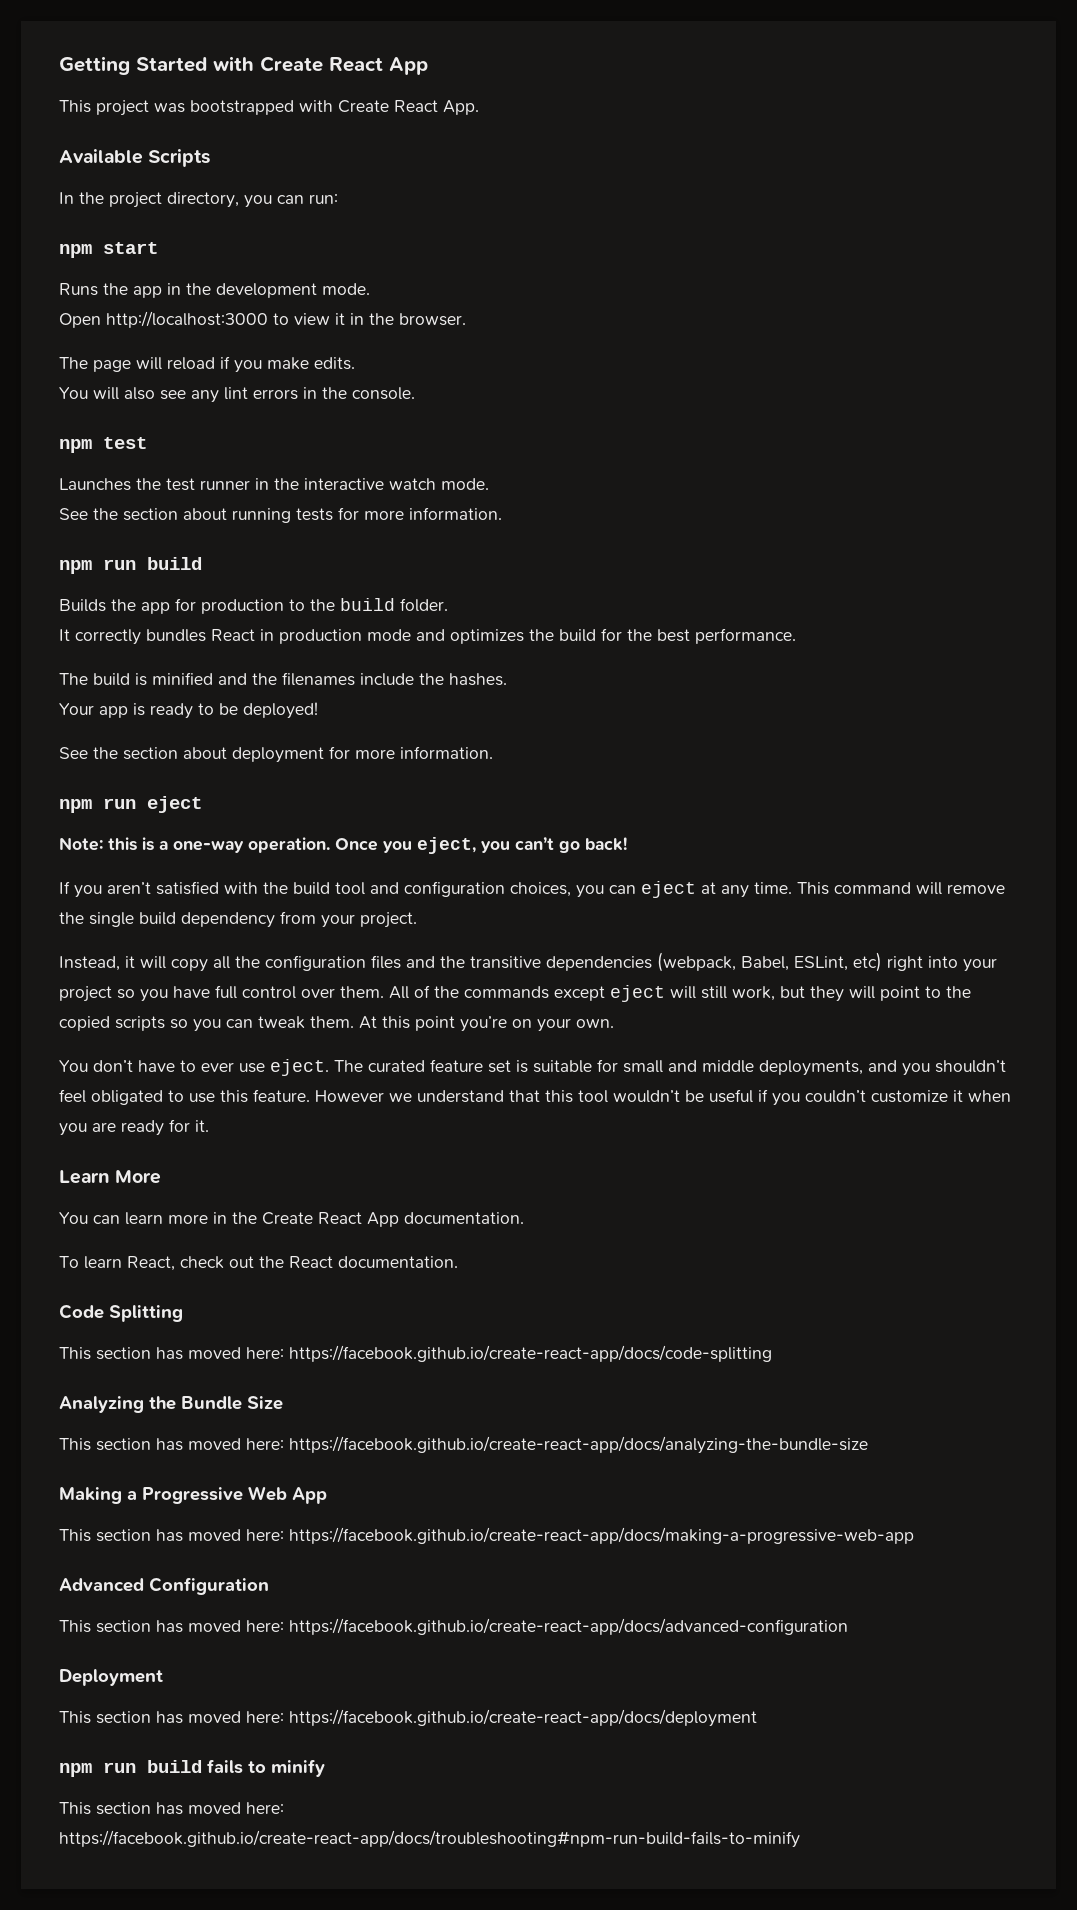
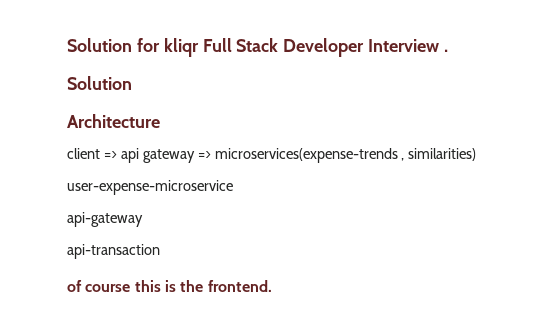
- Getting Started with Create React App
- This project was bootstrapped with Create React App.
- Available Scripts
- In the project directory, you can run:
- npm start
- Runs the app in the development mode.
- Open http://localhost:3000 to view it in the browser.
- The page will reload if you make edits.
- You will also see any lint errors in the console.
- npm test
- Launches the test runner in the interactive watch mode.
- See the section about running tests for more information.
- npm run build
- Builds the app for production to the build folder.
- It correctly bundles React in production mode and optimizes the build for the best performance.
- The build is minified and the filenames include the hashes.
- Your app is ready to be deployed!
- See the section about deployment for more information.
- npm run eject
- Note: this is a one-way operation. Once you eject, you can’t go back!
- If you aren’t satisfied with the build tool and configuration choices, you can eject at any time. This command will remove the single build dependency from your project.
- Instead, it will copy all the configuration files and the transitive dependencies (webpack, Babel, ESLint, etc) right into your project so you have full control over them. All of the commands except eject will still work, but they will point to the copied scripts so you can tweak them. At this point you’re on your own.
- You don’t have to ever use eject. The curated feature set is suitable for small and middle deployments, and you shouldn’t feel obligated to use this feature. However we understand that this tool wouldn’t be useful if you couldn’t customize it when you are ready for it.
- Learn More
- You can learn more in the Create React App documentation.
- To learn React, check out the React documentation.
- Code Splitting
- This section has moved here: https://facebook.github.io/create-react-app/docs/code-splitting
- Analyzing the Bundle Size
- This section has moved here: https://facebook.github.io/create-react-app/docs/analyzing-the-bundle-size
- Making a Progressive Web App
- This section has moved here: https://facebook.github.io/create-react-app/docs/making-a-progressive-web-app
- Advanced Configuration
- This section has moved here: https://facebook.github.io/create-react-app/docs/advanced-configuration
- Deployment
- This section has moved here: https://facebook.github.io/create-react-app/docs/deployment
- npm run build fails to minify
- This section has moved here: https://facebook.github.io/create-react-app/docs/troubleshooting#npm-run-build-fails-to-minify
+ Solution for kliqr Full Stack Developer Interview .
+ Solution
+ Architecture
+ client => api gateway => microservices(expense-trends , similarities)
+ user-expense-microservice
+ api-gateway
+ api-transaction
+ of course this is the frontend.

